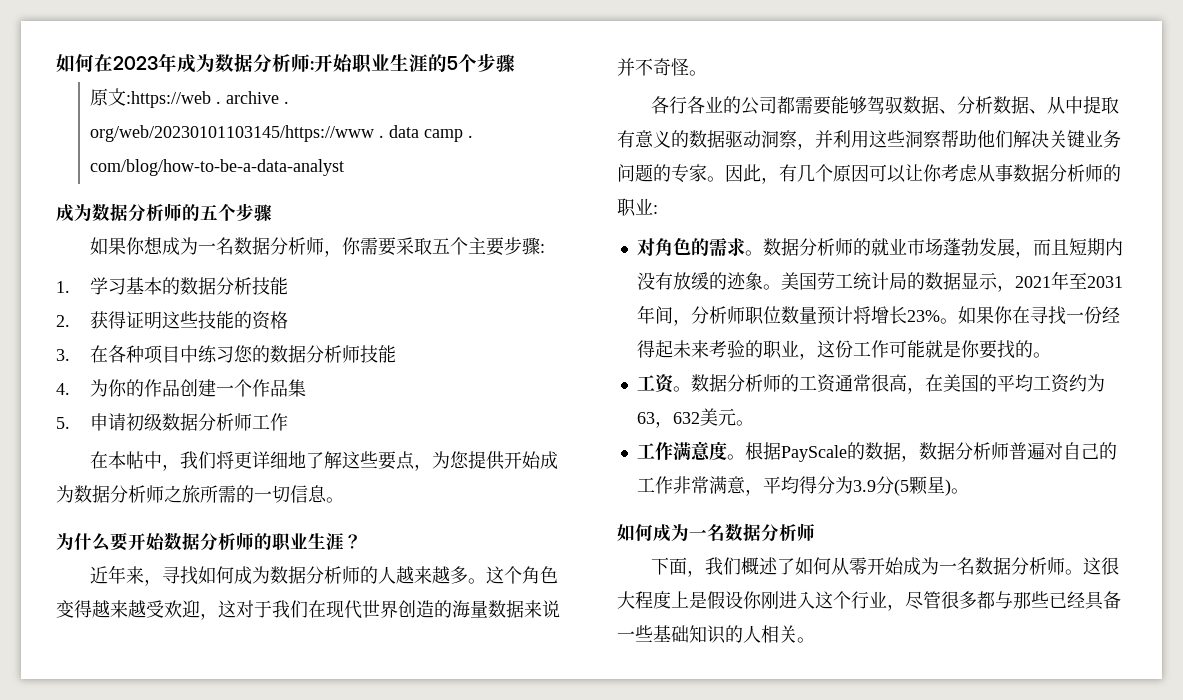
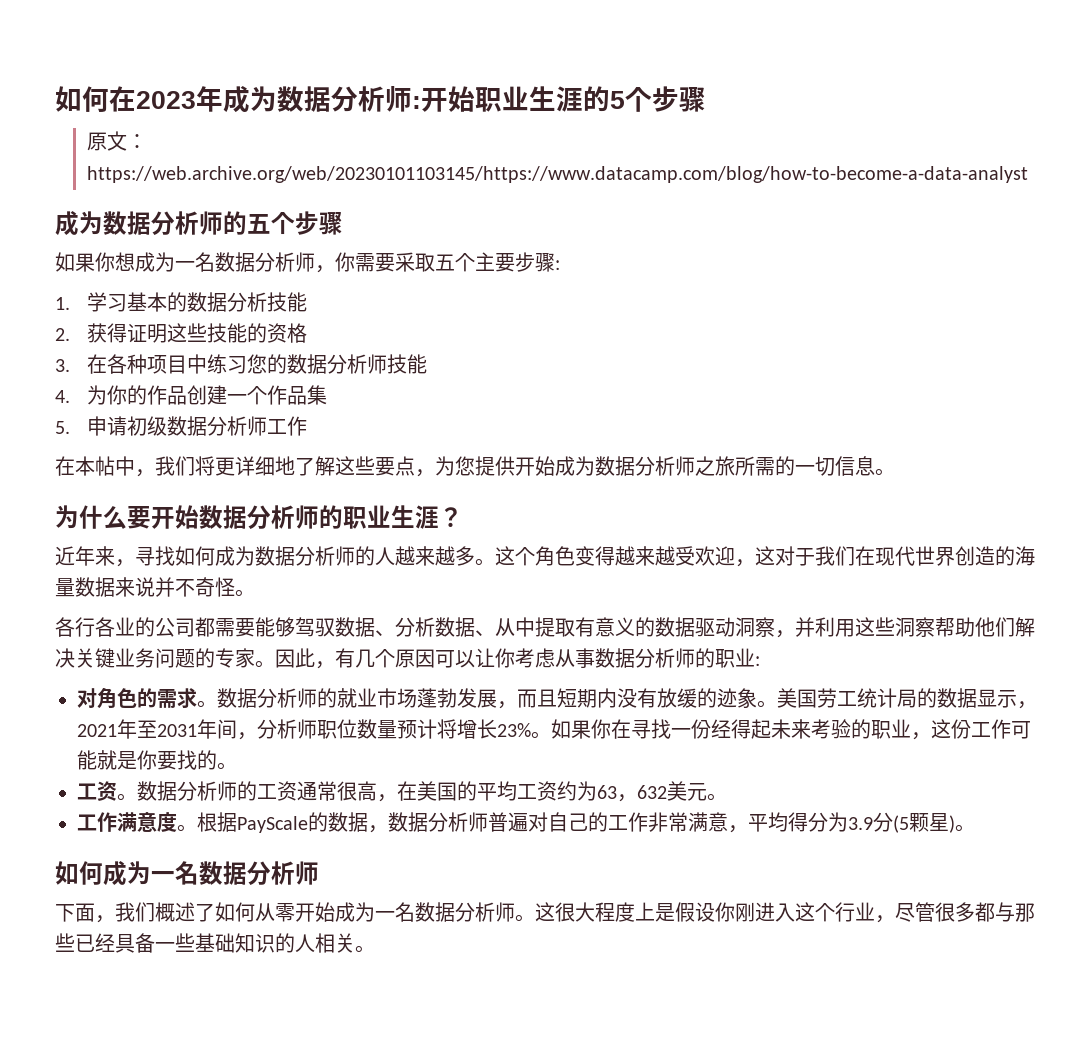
- 原文:https://web . archive . org/web/20230101103145/https://www . data camp . com/blog/how-to-be-a-data-analyst
+ 原文：https://web.archive.org/web/20230101103145/https://www.datacamp.com/blog/how-to-become-a-data-analyst

